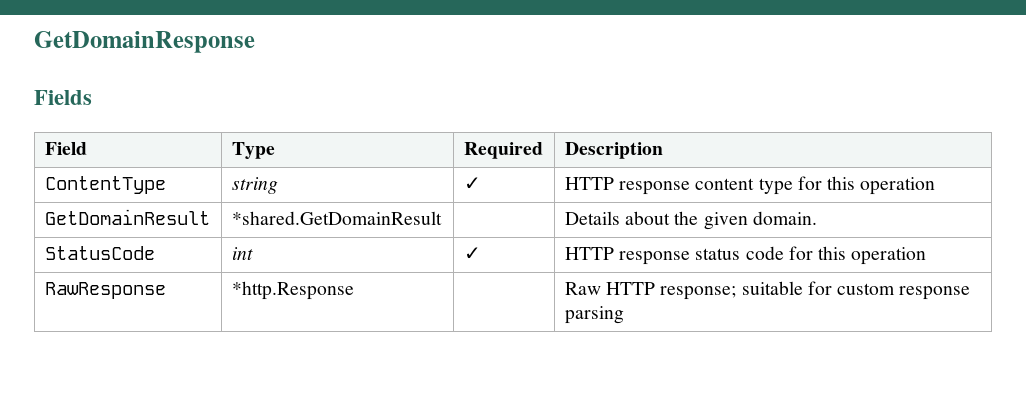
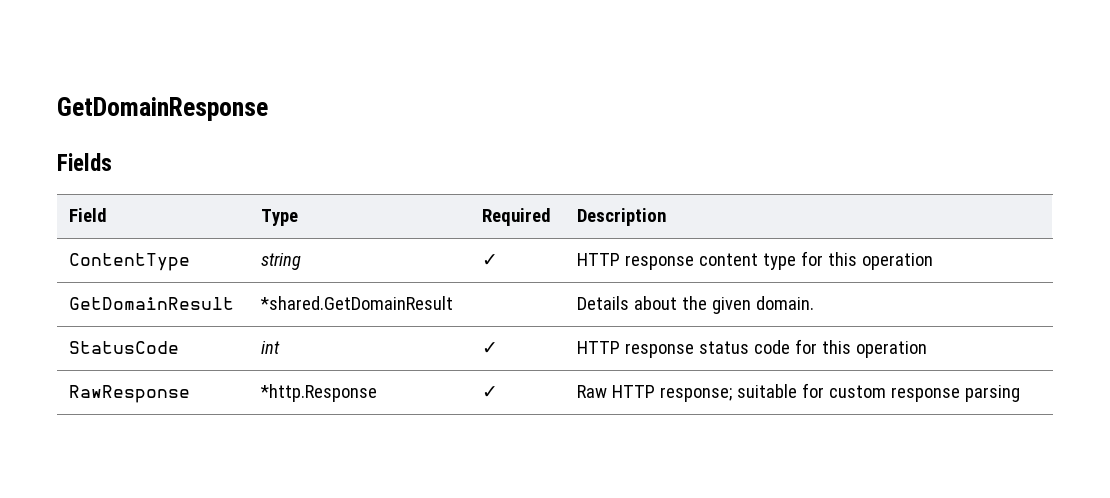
- RawResponse | *http.Response | | Raw HTTP response; suitable for custom response parsing
+ RawResponse | *http.Response | ✓ | Raw HTTP response; suitable for custom response parsing

